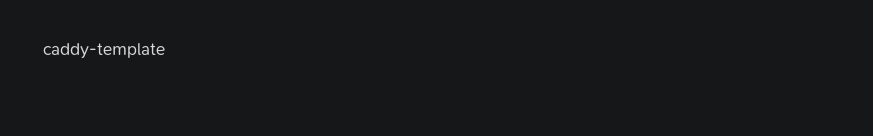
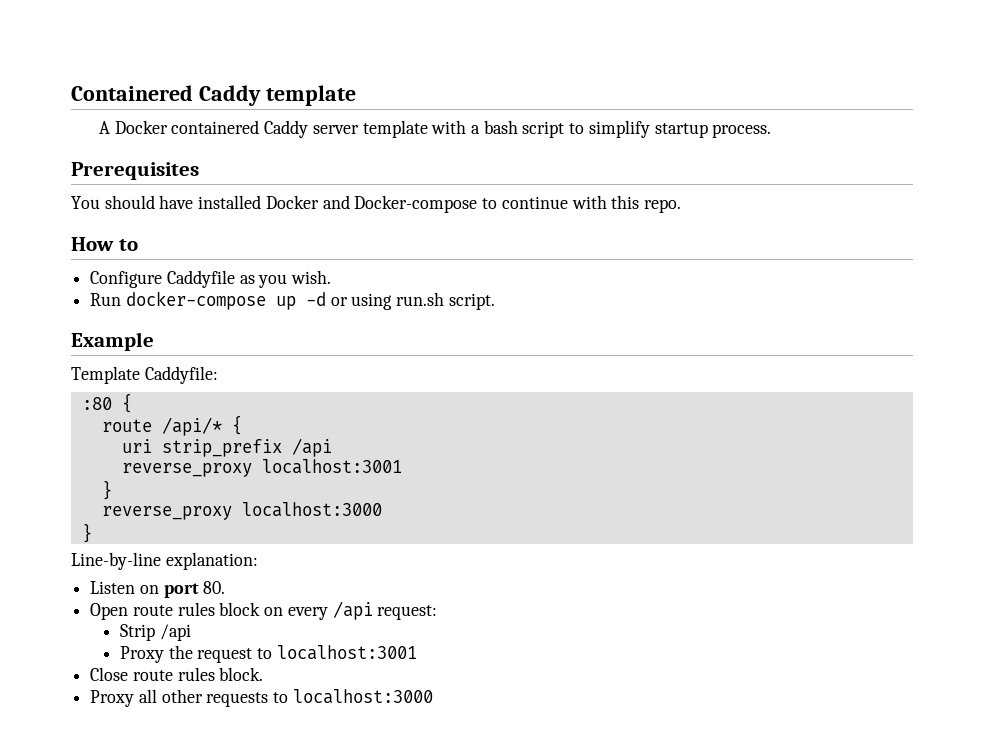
- caddy-template
+ Containered Caddy template
+ A Docker containered Caddy server template with a bash script to simplify startup process.
+ Prerequisites
+ You should have installed Docker and Docker-compose to continue with this repo.
+ How to
+ Configure Caddyfile as you wish.
+ Run docker-compose up -d or using run.sh script.
+ Example
+ Template Caddyfile:
+ :80 {
+ route /api/* {
+ uri strip_prefix /api
+ reverse_proxy localhost:3001
+ }
+ reverse_proxy localhost:3000
+ }
+ Line-by-line explanation:
+ Listen on port 80.
+ Open route rules block on every /api request:
+ Strip /api
+ Proxy the request to localhost:3001
+ Close route rules block.
+ Proxy all other requests to localhost:3000

